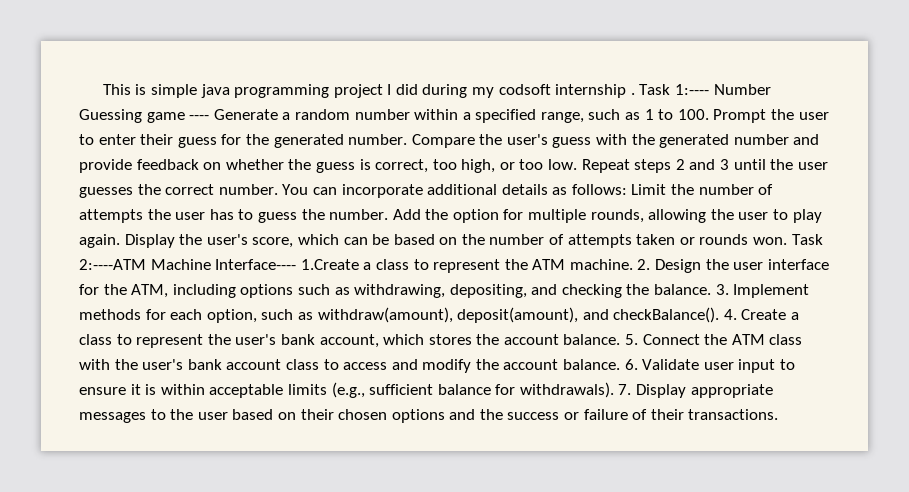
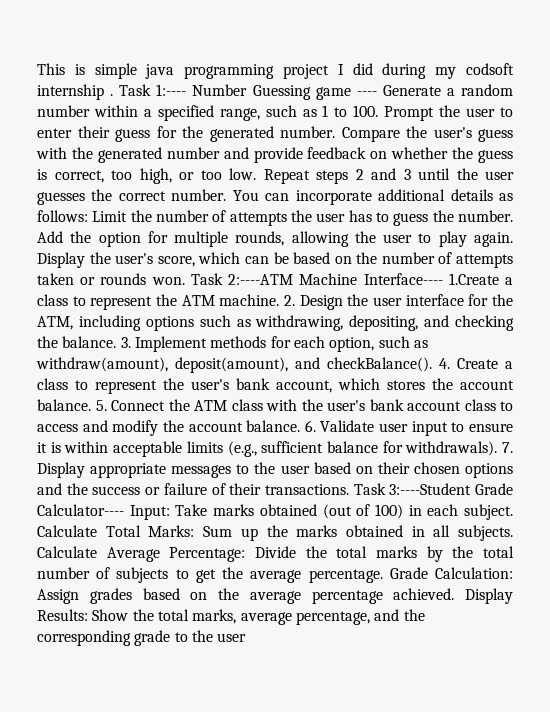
+ Task 3:----Student Grade Calculator---- Input: Take marks obtained (out of 100) in each subject. Calculate Total Marks: Sum up the marks obtained in all subjects. Calculate Average Percentage: Divide the total marks by the total number of subjects to get the average percentage. Grade Calculation: Assign grades based on the average percentage achieved. Display Results: Show the total marks, average percentage, and the corresponding grade to the user

